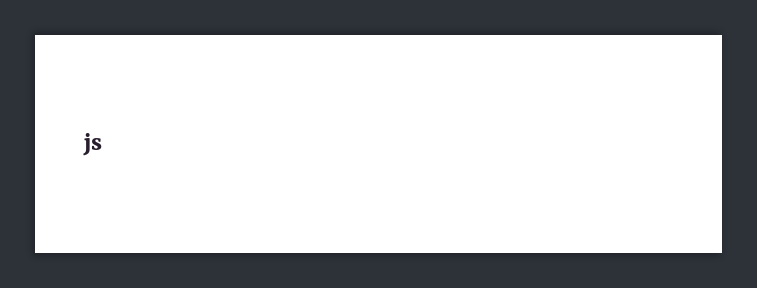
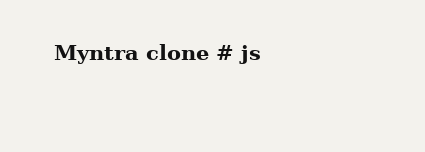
- js
+ Myntra clone # js

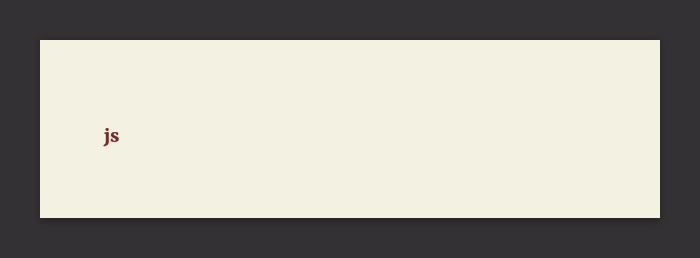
- Myntra clone # js
+ js

